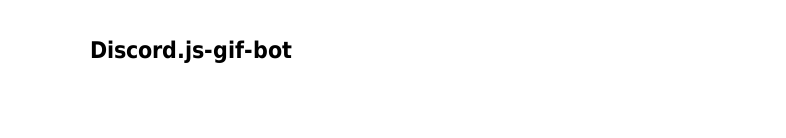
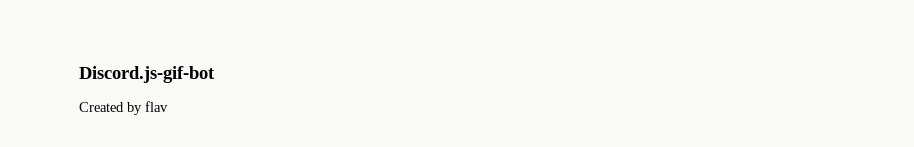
+ Created by flav

